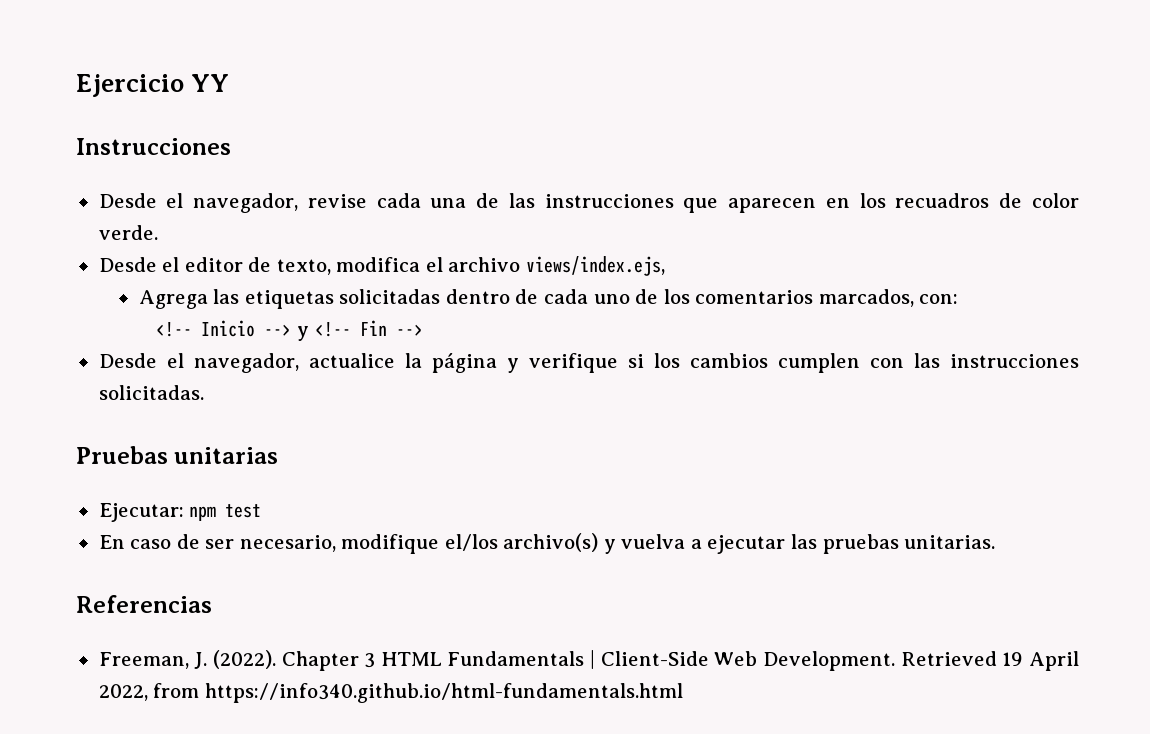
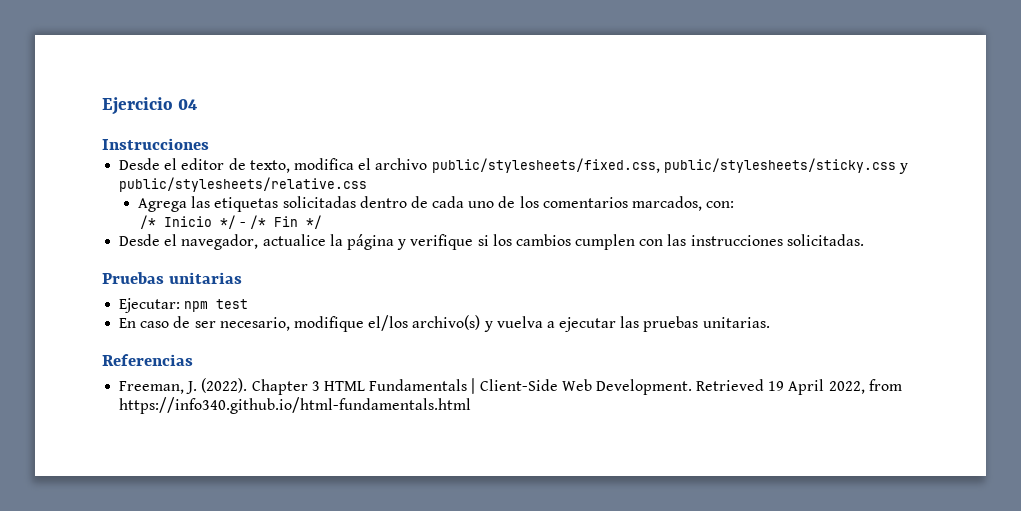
- Ejercicio YY
+ Ejercicio 04
- Desde el navegador, revise cada una de las instrucciones que aparecen en los recuadros de color verde.
- Desde el editor de texto, modifica el archivo views/index.ejs,
+ Desde el editor de texto, modifica el archivo public/stylesheets/fixed.css, public/stylesheets/sticky.css y public/stylesheets/relative.css
- <!-- Inicio --> y <!-- Fin -->
+ /* Inicio */ - /* Fin */

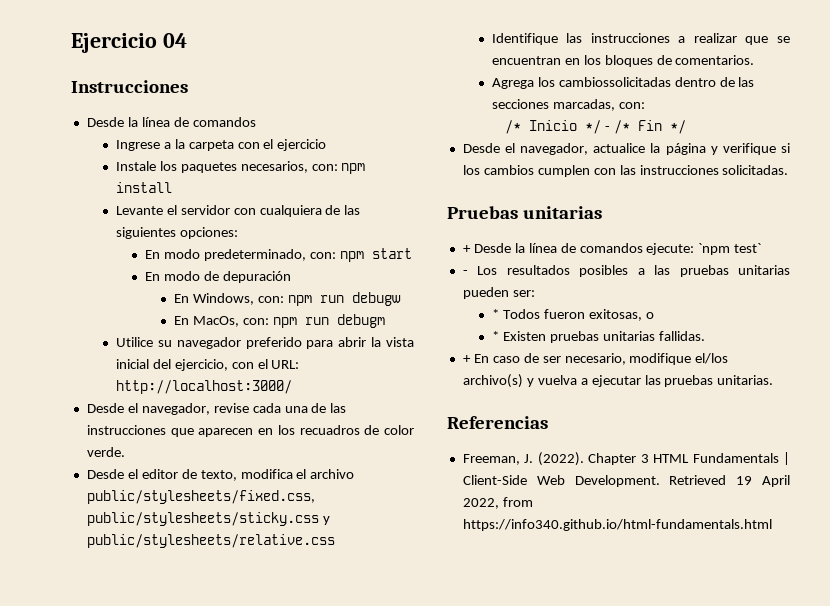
  Instrucciones
+ Desde la línea de comandos
+ Ingrese a la carpeta con el ejercicio
+ Instale los paquetes necesarios, con: npm install
+ Levante el servidor con cualquiera de las siguientes opciones:
+ En modo predeterminado, con: npm start
+ En modo de depuración
+ En Windows, con: npm run debugw
+ En MacOs, con: npm run debugm
+ Utilice su navegador preferido para abrir la vista inicial del ejercicio, con el URL: http://localhost:3000/
+ Desde el navegador, revise cada una de las instrucciones que aparecen en los recuadros de color verde.
- Agrega las etiquetas solicitadas dentro de cada uno de los comentarios marcados, con:
+ Identifique las instrucciones a realizar que se encuentran en los bloques de comentarios.
+ Agrega los cambiossolicitadas dentro de las secciones marcadas, con:
- Ejecutar: npm test
- En caso de ser necesario, modifique el/los archivo(s) y vuelva a ejecutar las pruebas unitarias.
+ + Desde la línea de comandos ejecute: `npm test`
+ - Los resultados posibles a las pruebas unitarias pueden ser:
+ * Todos fueron exitosas, o
+ * Existen pruebas unitarias fallidas.
+ + En caso de ser necesario, modifique el/los archivo(s) y vuelva a ejecutar las pruebas unitarias.

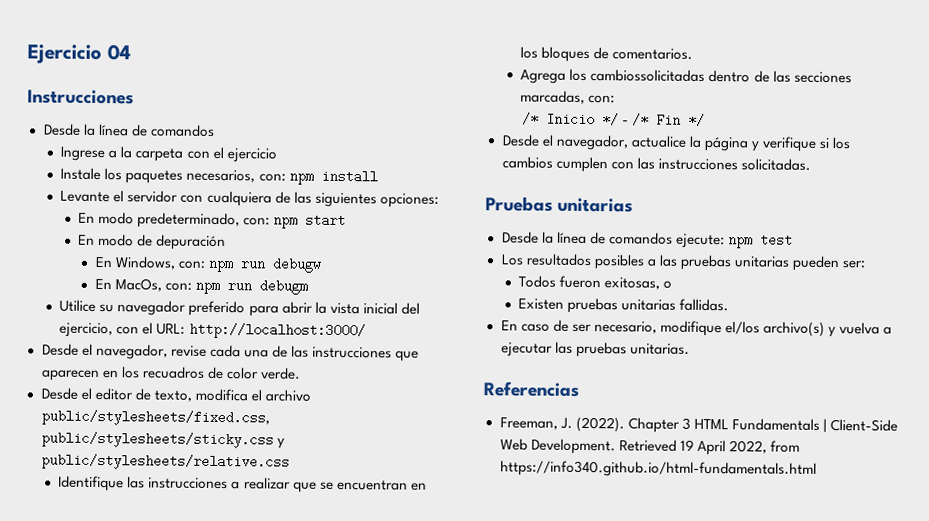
- + Desde la línea de comandos ejecute: `npm test`
- - Los resultados posibles a las pruebas unitarias pueden ser:
+ Desde la línea de comandos ejecute: npm test
+ Los resultados posibles a las pruebas unitarias pueden ser:
- * Todos fueron exitosas, o
+ Todos fueron exitosas, o
- * Existen pruebas unitarias fallidas.
+ Existen pruebas unitarias fallidas.
- + En caso de ser necesario, modifique el/los archivo(s) y vuelva a ejecutar las pruebas unitarias.
+ En caso de ser necesario, modifique el/los archivo(s) y vuelva a ejecutar las pruebas unitarias.

